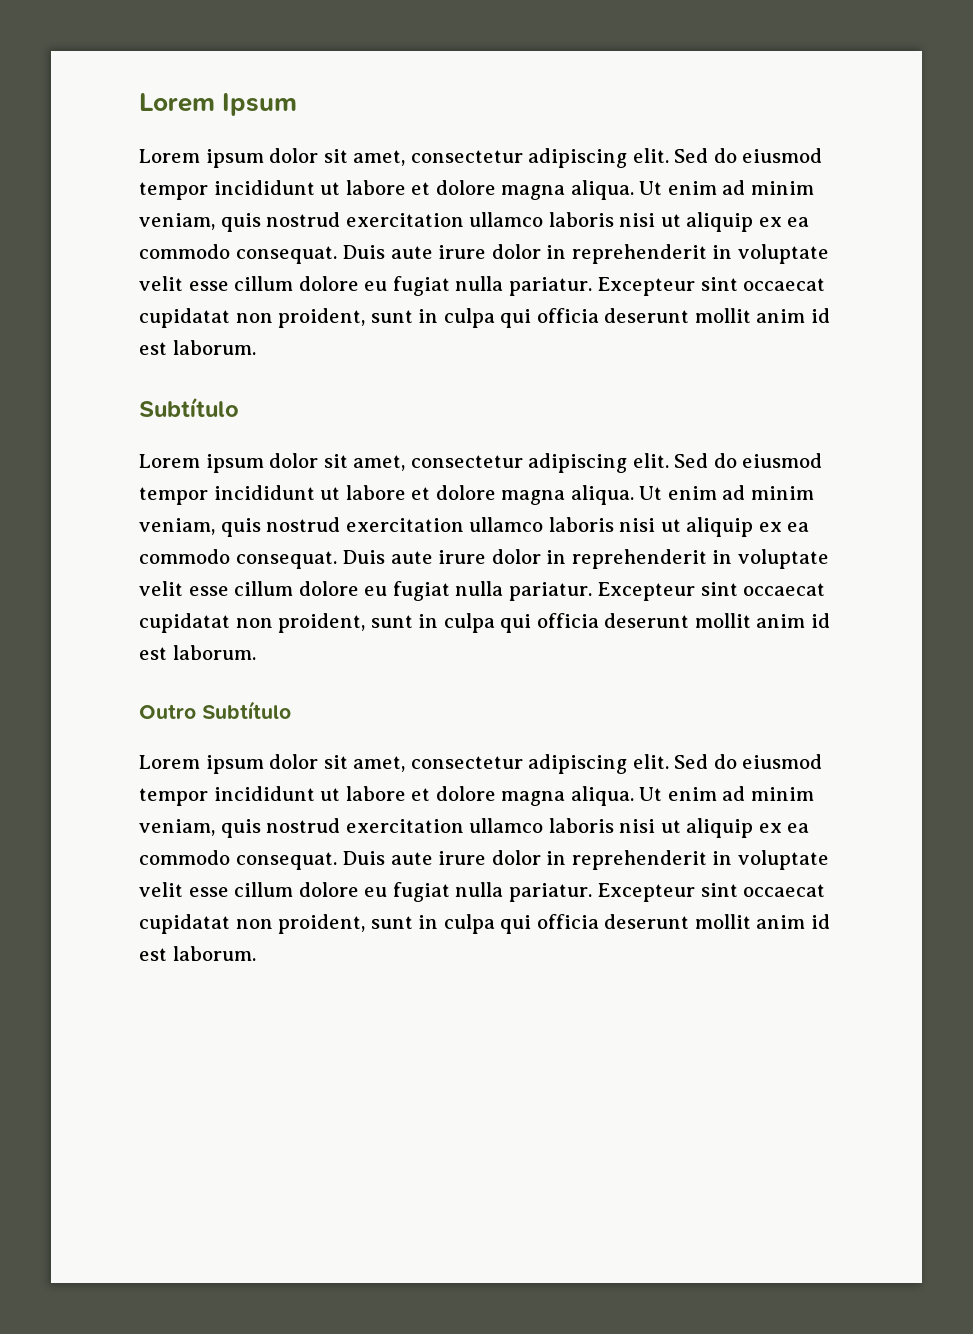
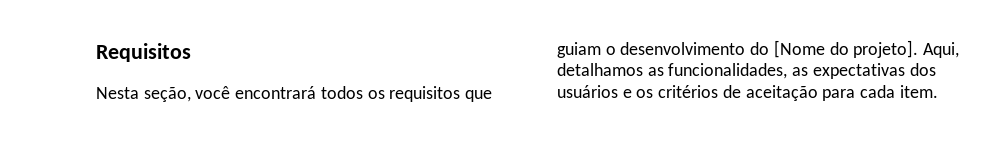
- Lorem Ipsum
- Lorem ipsum dolor sit amet, consectetur adipiscing elit. Sed do eiusmod tempor incididunt ut labore et dolore magna aliqua. Ut enim ad minim veniam, quis nostrud exercitation ullamco laboris nisi ut aliquip ex ea commodo consequat. Duis aute irure dolor in reprehenderit in voluptate velit esse cillum dolore eu fugiat nulla pariatur. Excepteur sint occaecat cupidatat non proident, sunt in culpa qui officia deserunt mollit anim id est laborum.
- Subtítulo
- Lorem ipsum dolor sit amet, consectetur adipiscing elit. Sed do eiusmod tempor incididunt ut labore et dolore magna aliqua. Ut enim ad minim veniam, quis nostrud exercitation ullamco laboris nisi ut aliquip ex ea commodo consequat. Duis aute irure dolor in reprehenderit in voluptate velit esse cillum dolore eu fugiat nulla pariatur. Excepteur sint occaecat cupidatat non proident, sunt in culpa qui officia deserunt mollit anim id est laborum.
- Outro Subtítulo
- Lorem ipsum dolor sit amet, consectetur adipiscing elit. Sed do eiusmod tempor incididunt ut labore et dolore magna aliqua. Ut enim ad minim veniam, quis nostrud exercitation ullamco laboris nisi ut aliquip ex ea commodo consequat. Duis aute irure dolor in reprehenderit in voluptate velit esse cillum dolore eu fugiat nulla pariatur. Excepteur sint occaecat cupidatat non proident, sunt in culpa qui officia deserunt mollit anim id est laborum.
+ Requisitos
+ Nesta seção, você encontrará todos os requisitos que guiam o desenvolvimento do [Nome do projeto]. Aqui, detalhamos as funcionalidades, as expectativas dos usuários e os critérios de aceitação para cada item.

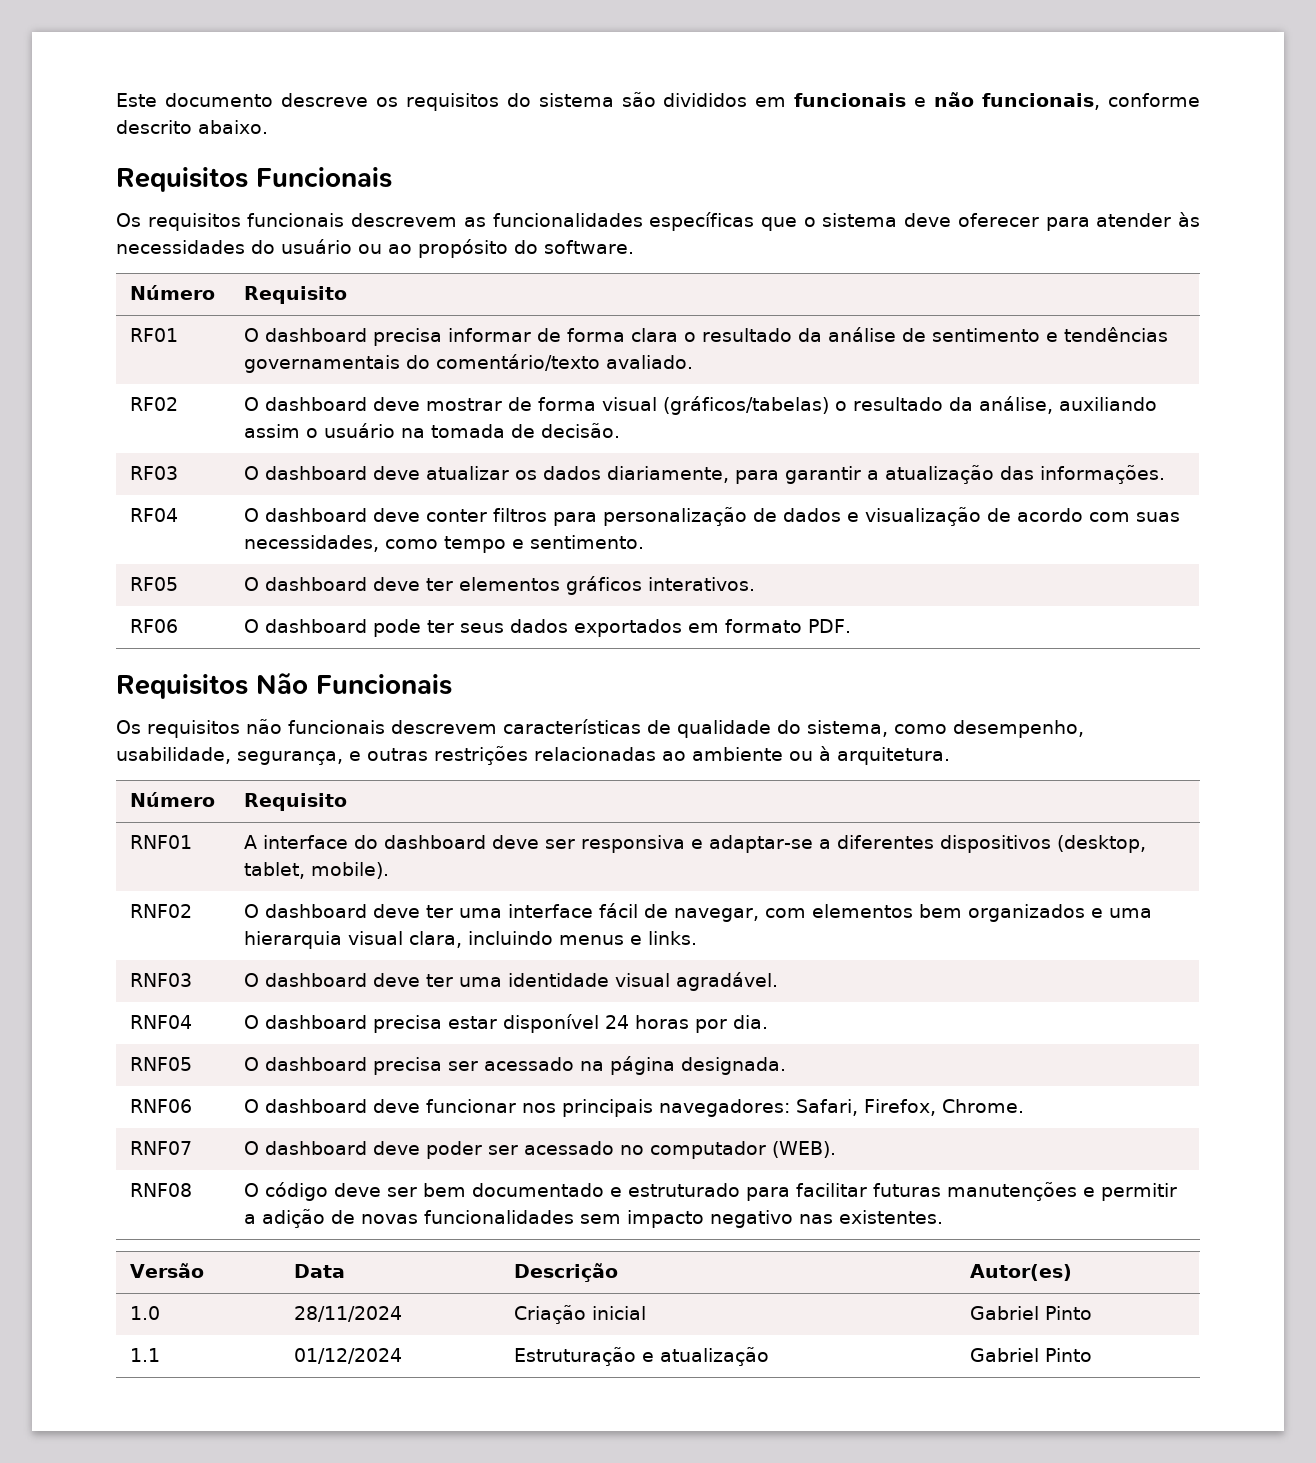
- Requisitos
- Nesta seção, você encontrará todos os requisitos que guiam o desenvolvimento do [Nome do projeto]. Aqui, detalhamos as funcionalidades, as expectativas dos usuários e os critérios de aceitação para cada item.
+ Este documento descreve os requisitos do sistema são divididos em funcionais e não funcionais, conforme descrito abaixo.
+ Requisitos Funcionais
+ Os requisitos funcionais descrevem as funcionalidades específicas que o sistema deve oferecer para atender às necessidades do usuário ou ao propósito do software.
+ Número | Requisito
+ RF01 | O dashboard precisa informar de forma clara o resultado da análise de sentimento e tendências governamentais do comentário/texto avaliado.
+ RF02 | O dashboard deve mostrar de forma visual (gráficos/tabelas) o resultado da análise, auxiliando assim o usuário na tomada de decisão.
+ RF03 | O dashboard deve atualizar os dados diariamente, para garantir a atualização das informações.
+ RF04 | O dashboard deve conter filtros para personalização de dados e visualização de acordo com suas necessidades, como tempo e sentimento.
+ RF05 | O dashboard deve ter elementos gráficos interativos.
+ RF06 | O dashboard pode ter seus dados exportados em formato PDF.
+ Requisitos Não Funcionais
+ Os requisitos não funcionais descrevem características de qualidade do sistema, como desempenho, usabilidade, segurança, e outras restrições relacionadas ao ambiente ou à arquitetura.
+ Número | Requisito
+ RNF01 | A interface do dashboard deve ser responsiva e adaptar-se a diferentes dispositivos (desktop, tablet, mobile).
+ RNF02 | O dashboard deve ter uma interface fácil de navegar, com elementos bem organizados e uma hierarquia visual clara, incluindo menus e links.
+ RNF03 | O dashboard deve ter uma identidade visual agradável.
+ RNF04 | O dashboard precisa estar disponível 24 horas por dia.
+ RNF05 | O dashboard precisa ser acessado na página designada.
+ RNF06 | O dashboard deve funcionar nos principais navegadores: Safari, Firefox, Chrome.
+ RNF07 | O dashboard deve poder ser acessado no computador (WEB).
+ RNF08 | O código deve ser bem documentado e estruturado para facilitar futuras manutenções e permitir a adição de novas funcionalidades sem impacto negativo nas existentes.
+ Versão | Data | Descrição | Autor(es)
+ 1.0 | 28/11/2024 | Criação inicial | Gabriel Pinto
+ 1.1 | 01/12/2024 | Estruturação e atualização | Gabriel Pinto

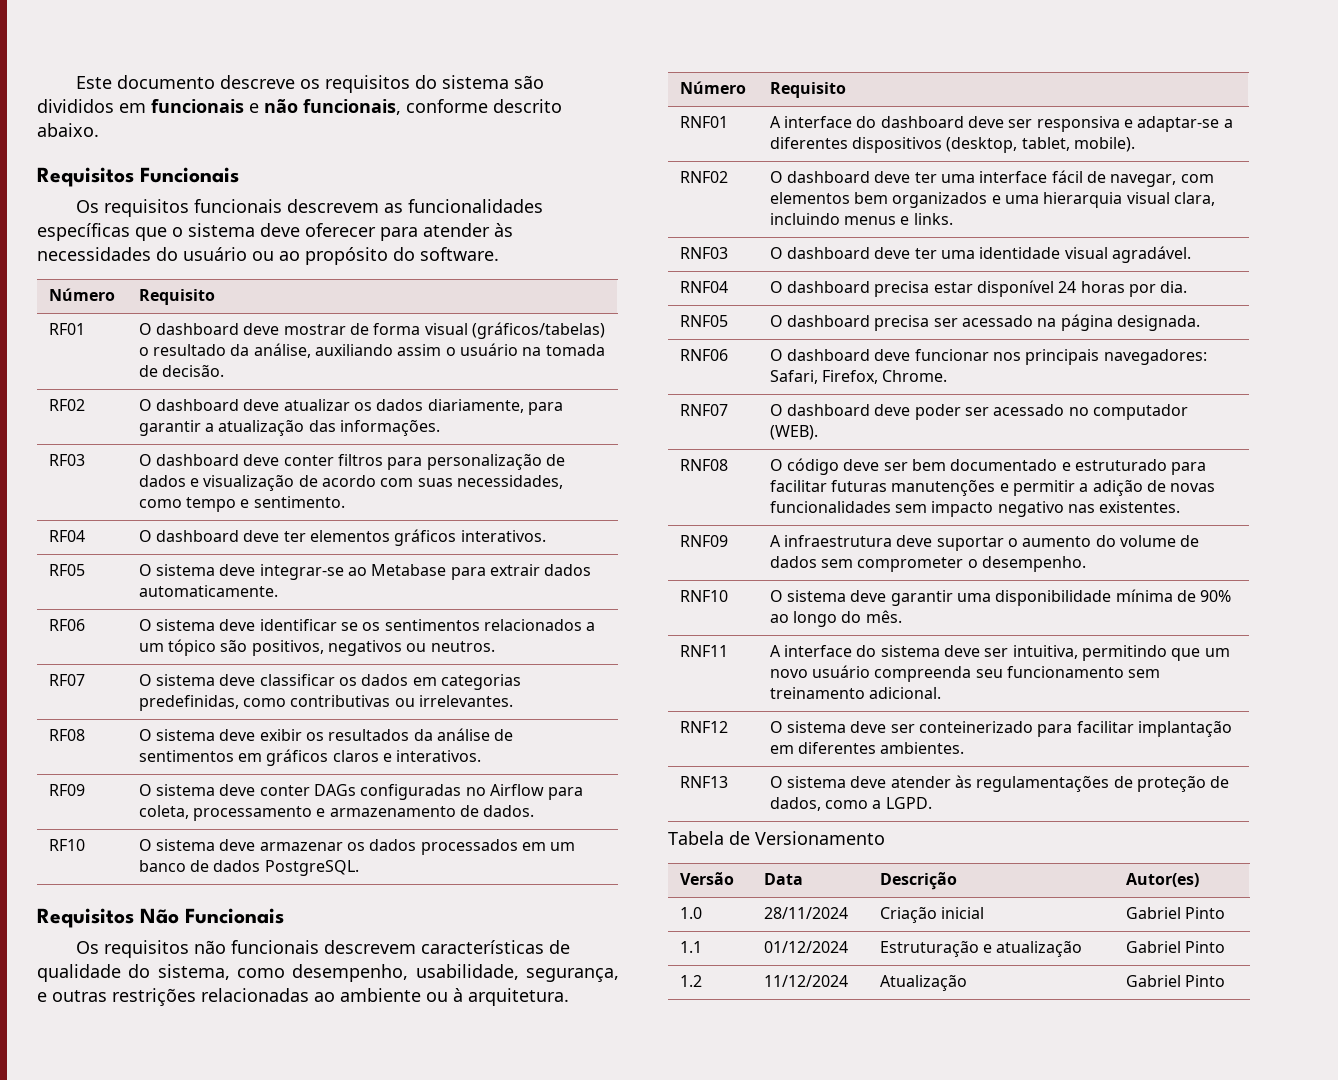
- RF01 | O dashboard precisa informar de forma clara o resultado da análise de sentimento e tendências governamentais do comentário/texto avaliado.
- RF02 | O dashboard deve mostrar de forma visual (gráficos/tabelas) o resultado da análise, auxiliando assim o usuário na tomada de decisão.
+ RF01 | O dashboard deve mostrar de forma visual (gráficos/tabelas) o resultado da análise, auxiliando assim o usuário na tomada de decisão.
- RF03 | O dashboard deve atualizar os dados diariamente, para garantir a atualização das informações.
+ RF02 | O dashboard deve atualizar os dados diariamente, para garantir a atualização das informações.
- RF04 | O dashboard deve conter filtros para personalização de dados e visualização de acordo com suas necessidades, como tempo e sentimento.
+ RF03 | O dashboard deve conter filtros para personalização de dados e visualização de acordo com suas necessidades, como tempo e sentimento.
- RF05 | O dashboard deve ter elementos gráficos interativos.
+ RF04 | O dashboard deve ter elementos gráficos interativos.
- RF06 | O dashboard pode ter seus dados exportados em formato PDF.
+ RF05 | O sistema deve integrar-se ao Metabase para extrair dados automaticamente.
+ RF06 | O sistema deve identificar se os sentimentos relacionados a um tópico são positivos, negativos ou neutros.
+ RF07 | O sistema deve classificar os dados em categorias predefinidas, como contributivas ou irrelevantes.
+ RF08 | O sistema deve exibir os resultados da análise de sentimentos em gráficos claros e interativos.
+ RF09 | O sistema deve conter DAGs configuradas no Airflow para coleta, processamento e armazenamento de dados.
+ RF10 | O sistema deve armazenar os dados processados em um banco de dados PostgreSQL.
+ RNF09 | A infraestrutura deve suportar o aumento do volume de dados sem comprometer o desempenho.
+ RNF10 | O sistema deve garantir uma disponibilidade mínima de 90% ao longo do mês.
+ RNF11 | A interface do sistema deve ser intuitiva, permitindo que um novo usuário compreenda seu funcionamento sem treinamento adicional.
+ RNF12 | O sistema deve ser conteinerizado para facilitar implantação em diferentes ambientes.
+ RNF13 | O sistema deve atender às regulamentações de proteção de dados, como a LGPD.
+ Tabela de Versionamento
+ 1.2 | 11/12/2024 | Atualização | Gabriel Pinto

